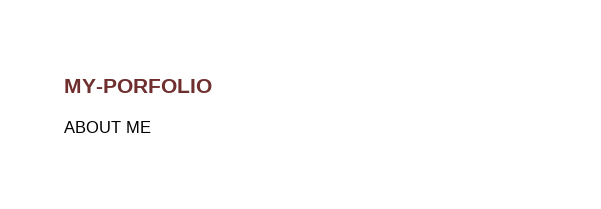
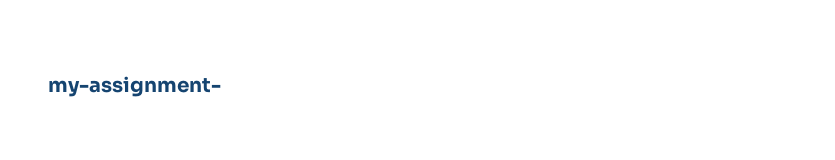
- MY-PORFOLIO
- ABOUT ME
+ my-assignment-

